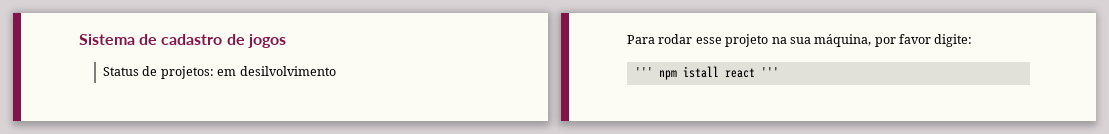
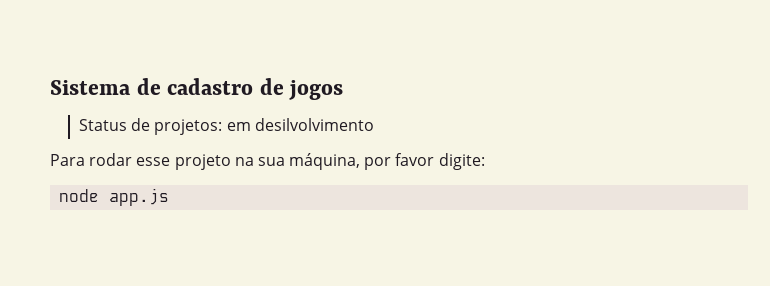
- ''' npm istall react '''
+ node app.js

